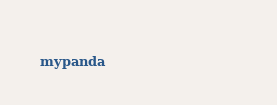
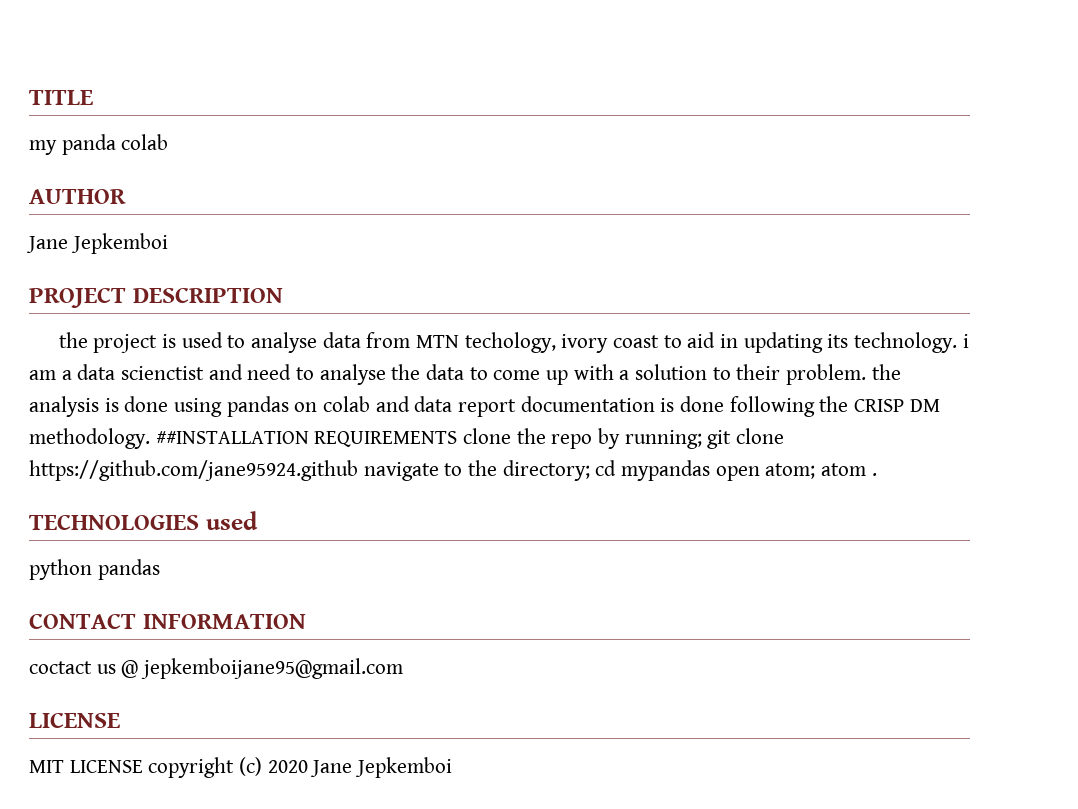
- mypanda
+ TITLE
+ my panda colab
+ AUTHOR
+ Jane Jepkemboi
+ PROJECT DESCRIPTION
+ the project is used to analyse data from MTN techology, ivory coast to aid in updating its technology. i am a data scienctist and need to analyse the data to come up with a solution to their problem. the analysis is done using pandas on colab and data report documentation is done following the CRISP DM methodology. ##INSTALLATION REQUIREMENTS clone the repo by running; git clone https://github.com/jane95924.github navigate to the directory; cd mypandas open atom; atom .
+ TECHNOLOGIES used
+ python pandas
+ CONTACT INFORMATION
+ coctact us @ jepkemboijane95@gmail.com
+ LICENSE
+ MIT LICENSE copyright (c) 2020 Jane Jepkemboi

